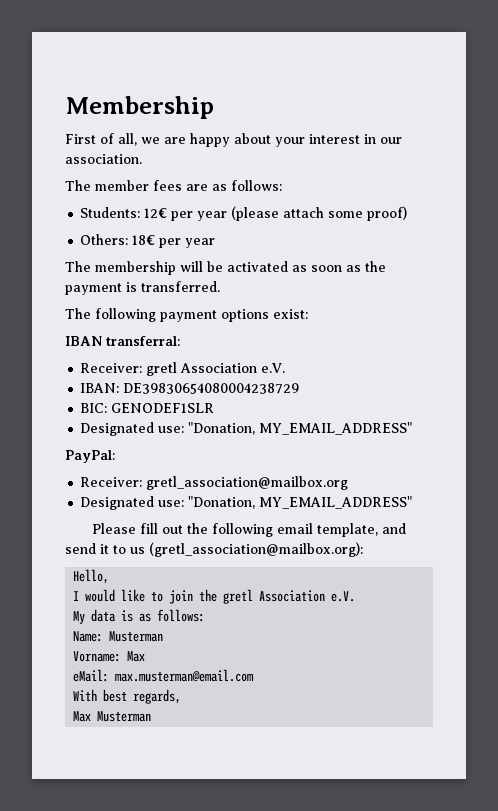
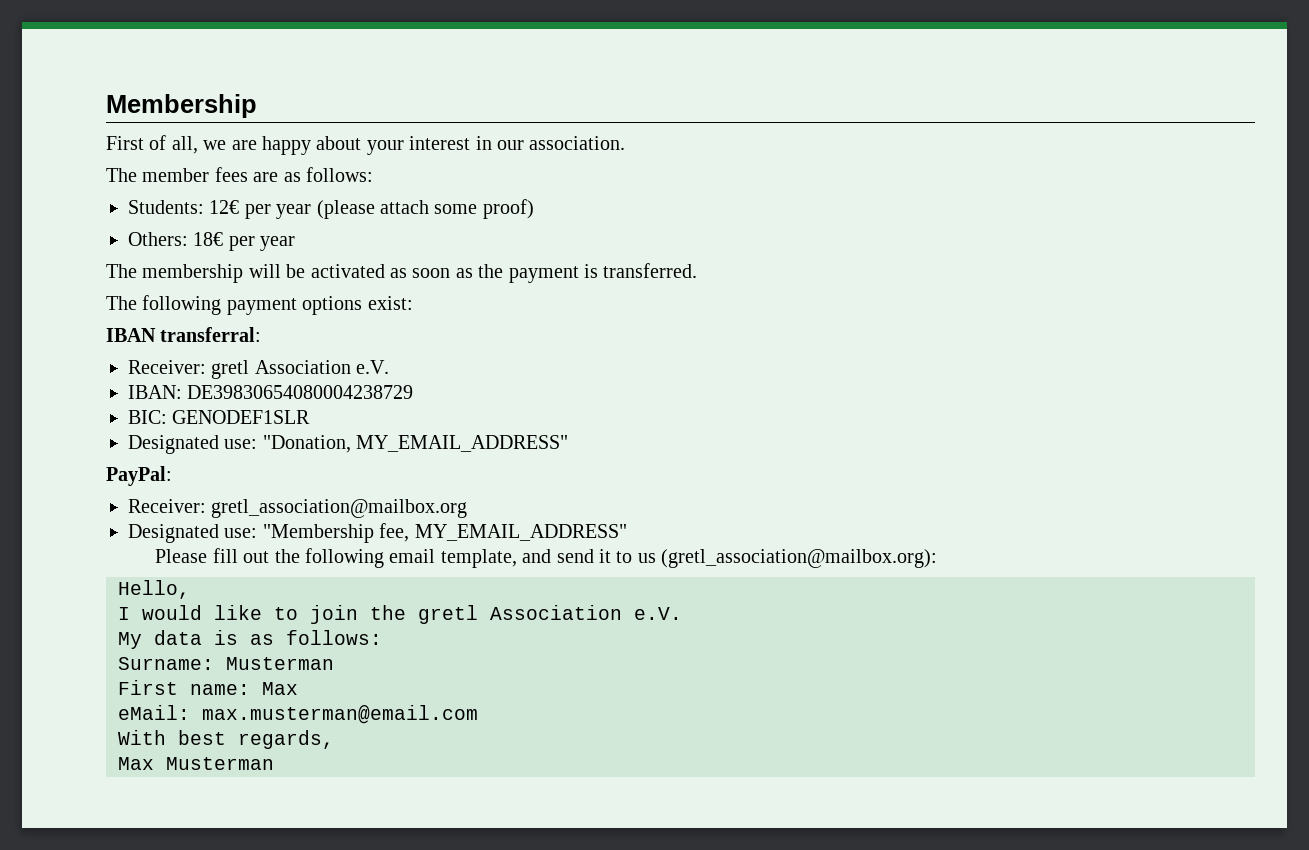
  Receiver: gretl_association@mailbox.org
- Designated use: "Donation, MY_EMAIL_ADDRESS"
+ Designated use: "Membership fee, MY_EMAIL_ADDRESS"
- Name: Musterman
+ Surname: Musterman
- Vorname: Max
+ First name: Max

